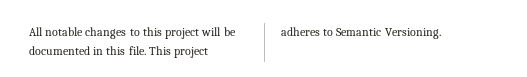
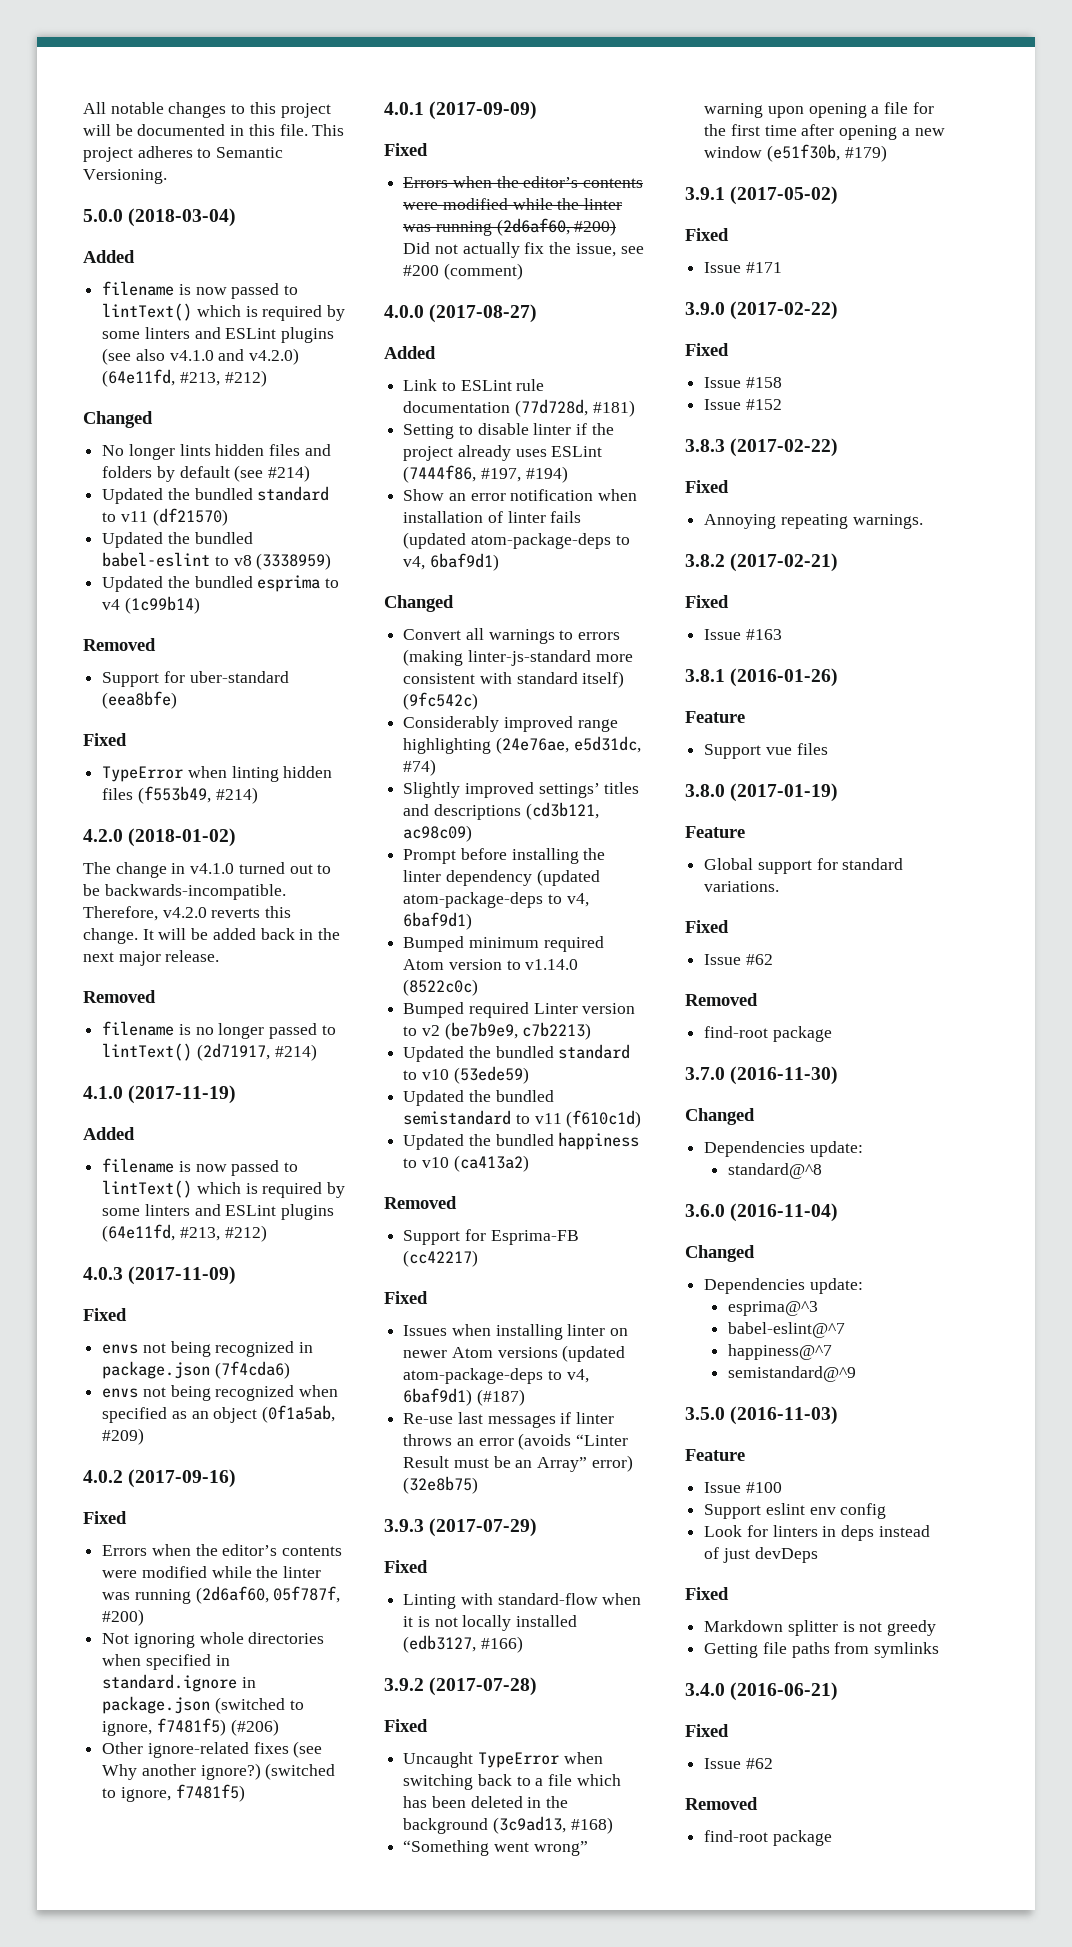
+ 5.0.0 (2018-03-04)
+ Added
+ filename is now passed to lintText() which is required by some linters and ESLint plugins (see also v4.1.0 and v4.2.0) (64e11fd, #213, #212)
+ Changed
+ No longer lints hidden files and folders by default (see #214)
+ Updated the bundled standard to v11 (df21570)
+ Updated the bundled babel-eslint to v8 (3338959)
+ Updated the bundled esprima to v4 (1c99b14)
+ Removed
+ Support for uber-standard (eea8bfe)
+ Fixed
+ TypeError when linting hidden files (f553b49, #214)
+ 4.2.0 (2018-01-02)
+ The change in v4.1.0 turned out to be backwards-incompatible. Therefore, v4.2.0 reverts this change. It will be added back in the next major release.
+ Removed
+ filename is no longer passed to lintText() (2d71917, #214)
+ 4.1.0 (2017-11-19)
+ Added
+ filename is now passed to lintText() which is required by some linters and ESLint plugins (64e11fd, #213, #212)
+ 4.0.3 (2017-11-09)
+ Fixed
+ envs not being recognized in package.json (7f4cda6)
+ envs not being recognized when specified as an object (0f1a5ab, #209)
+ 4.0.2 (2017-09-16)
+ Fixed
+ Errors when the editor’s contents were modified while the linter was running (2d6af60, 05f787f, #200)
+ Not ignoring whole directories when specified in standard.ignore in package.json (switched to ignore, f7481f5) (#206)
+ Other ignore-related fixes (see Why another ignore?) (switched to ignore, f7481f5)
+ 4.0.1 (2017-09-09)
+ Fixed
+ Errors when the editor’s contents were modified while the linter was running (2d6af60, #200) Did not actually fix the issue, see #200 (comment)
+ 4.0.0 (2017-08-27)
+ Added
+ Link to ESLint rule documentation (77d728d, #181)
+ Setting to disable linter if the project already uses ESLint (7444f86, #197, #194)
+ Show an error notification when installation of linter fails (updated atom-package-deps to v4, 6baf9d1)
+ Changed
+ Convert all warnings to errors (making linter-js-standard more consistent with standard itself) (9fc542c)
+ Considerably improved range highlighting (24e76ae, e5d31dc, #74)
+ Slightly improved settings’ titles and descriptions (cd3b121, ac98c09)
+ Prompt before installing the linter dependency (updated atom-package-deps to v4, 6baf9d1)
+ Bumped minimum required Atom version to v1.14.0 (8522c0c)
+ Bumped required Linter version to v2 (be7b9e9, c7b2213)
+ Updated the bundled standard to v10 (53ede59)
+ Updated the bundled semistandard to v11 (f610c1d)
+ Updated the bundled happiness to v10 (ca413a2)
+ Removed
+ Support for Esprima-FB (cc42217)
+ Fixed
+ Issues when installing linter on newer Atom versions (updated atom-package-deps to v4, 6baf9d1) (#187)
+ Re-use last messages if linter throws an error (avoids “Linter Result must be an Array” error) (32e8b75)
+ 3.9.3 (2017-07-29)
+ Fixed
+ Linting with standard-flow when it is not locally installed (edb3127, #166)
+ 3.9.2 (2017-07-28)
+ Fixed
+ Uncaught TypeError when switching back to a file which has been deleted in the background (3c9ad13, #168)
+ “Something went wrong” warning upon opening a file for the first time after opening a new window (e51f30b, #179)
+ 3.9.1 (2017-05-02)
+ Fixed
+ Issue #171
+ 3.9.0 (2017-02-22)
+ Fixed
+ Issue #158
+ Issue #152
+ 3.8.3 (2017-02-22)
+ Fixed
+ Annoying repeating warnings.
+ 3.8.2 (2017-02-21)
+ Fixed
+ Issue #163
+ 3.8.1 (2016-01-26)
+ Feature
+ Support vue files
+ 3.8.0 (2017-01-19)
+ Feature
+ Global support for standard variations.
+ Fixed
+ Issue #62
+ Removed
+ find-root package
+ 3.7.0 (2016-11-30)
+ Changed
+ Dependencies update:
+ standard@^8
+ 3.6.0 (2016-11-04)
+ Changed
+ Dependencies update:
+ esprima@^3
+ babel-eslint@^7
+ happiness@^7
+ semistandard@^9
+ 3.5.0 (2016-11-03)
+ Feature
+ Issue #100
+ Support eslint env config
+ Look for linters in deps instead of just devDeps
+ Fixed
+ Markdown splitter is not greedy
+ Getting file paths from symlinks
+ 3.4.0 (2016-06-21)
+ Fixed
+ Issue #62
+ Removed
+ find-root package

